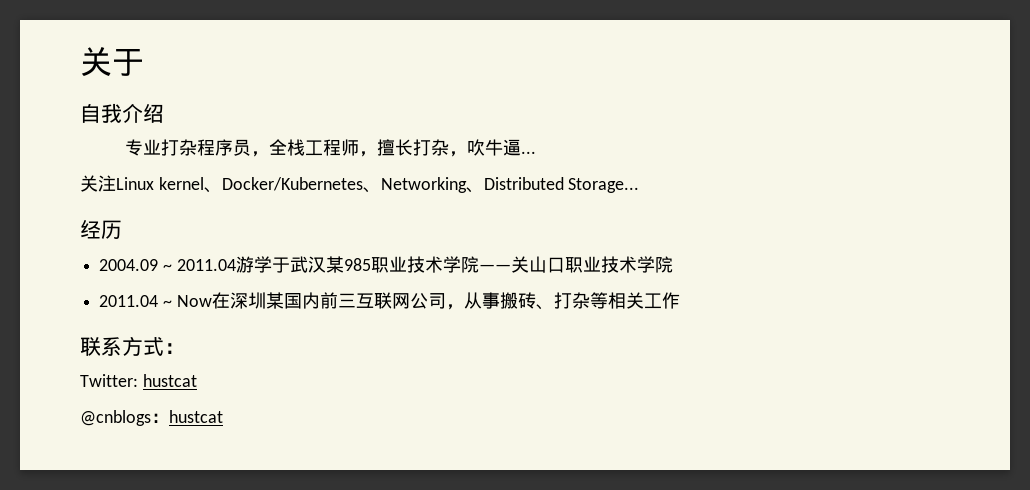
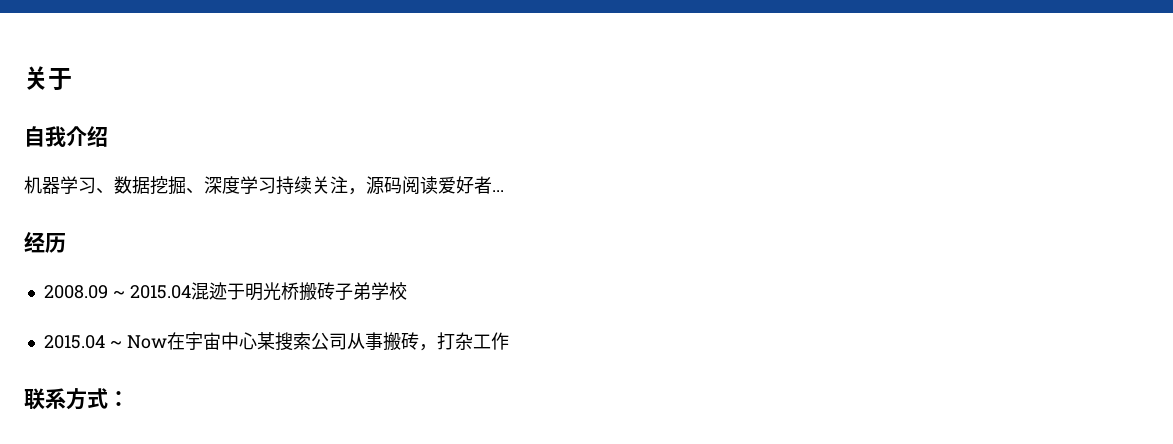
- 专业打杂程序员，全栈工程师，擅长打杂，吹牛逼...
- 关注Linux kernel、Docker/Kubernetes、Networking、Distributed Storage...
+ 机器学习、数据挖掘、深度学习持续关注，源码阅读爱好者...
  经历
- 2004.09 ~ 2011.04游学于武汉某985职业技术学院——关山口职业技术学院
- 2011.04 ~ Now在深圳某国内前三互联网公司，从事搬砖、打杂等相关工作
+ 2008.09 ~ 2015.04混迹于明光桥搬砖子弟学校
+ 2015.04 ~ Now在宇宙中心某搜索公司从事搬砖，打杂工作
- Twitter: hustcat
- @cnblogs：hustcat

